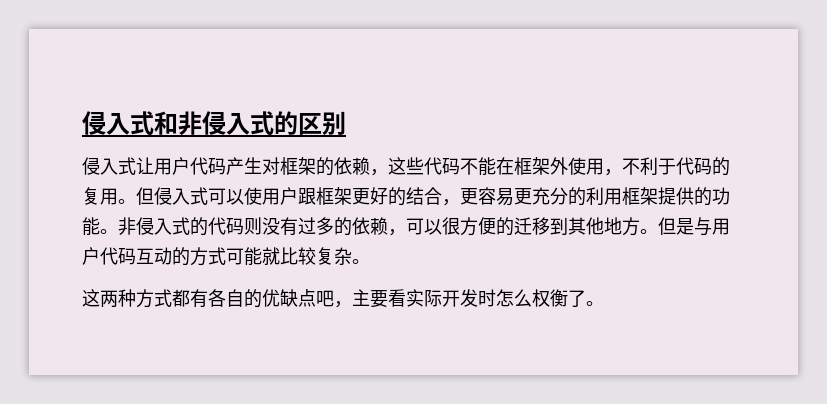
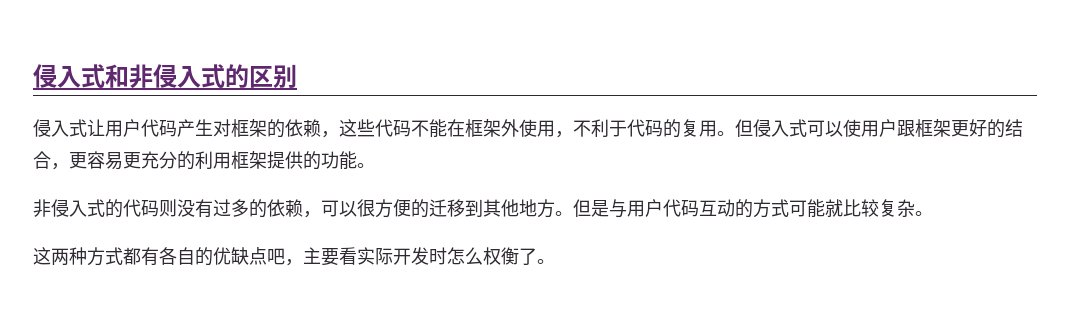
- 但侵入式可以使用户跟框架更好的结合，更容易更充分的利用框架提供的功能。非侵入式的代码则没有过多的依赖，可以很方便的迁移到其他地方。
+ 但侵入式可以使用户跟框架更好的结合，更容易更充分的利用框架提供的功能。
+ 非侵入式的代码则没有过多的依赖，可以很方便的迁移到其他地方。

